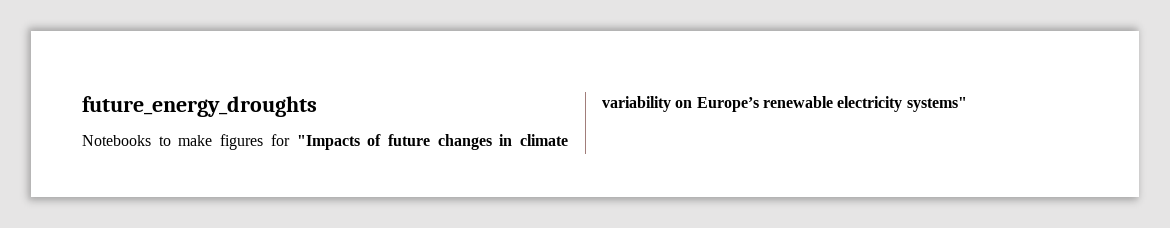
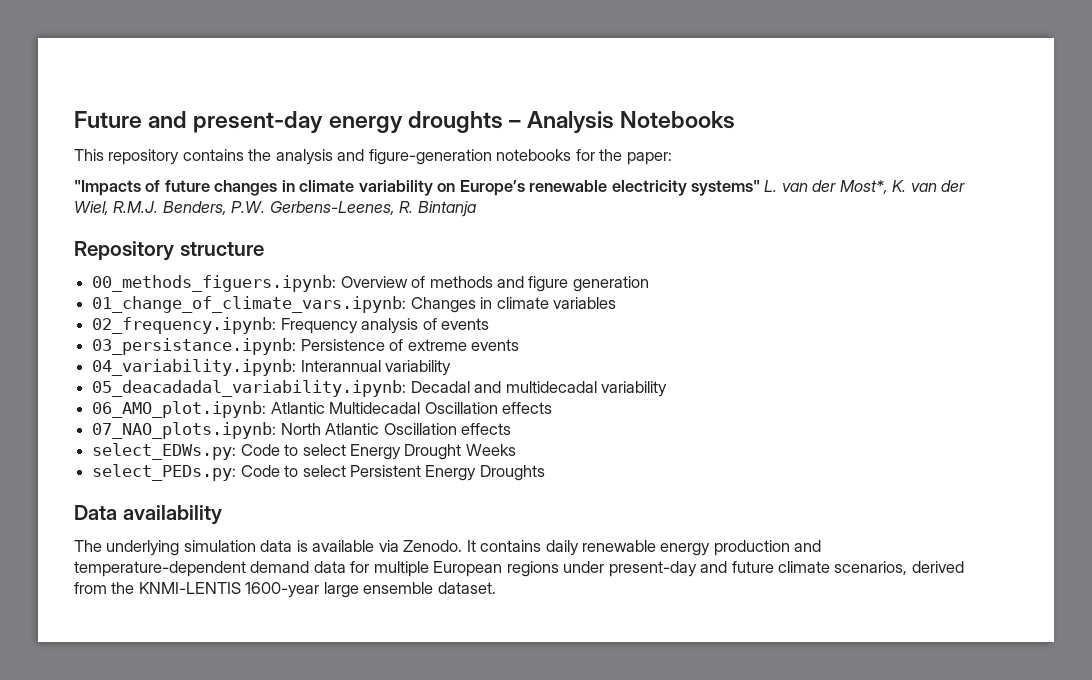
- future_energy_droughts
- Notebooks to make figures for "Impacts of future changes in climate variability on Europe’s renewable electricity systems"
+ Future and present-day energy droughts – Analysis Notebooks
+ This repository contains the analysis and figure-generation notebooks for the paper:
+ "Impacts of future changes in climate variability on Europe’s renewable electricity systems" L. van der Most*, K. van der Wiel, R.M.J. Benders, P.W. Gerbens-Leenes, R. Bintanja
+ Repository structure
+ 00_methods_figuers.ipynb: Overview of methods and figure generation
+ 01_change_of_climate_vars.ipynb: Changes in climate variables
+ 02_frequency.ipynb: Frequency analysis of events
+ 03_persistance.ipynb: Persistence of extreme events
+ 04_variability.ipynb: Interannual variability
+ 05_deacadadal_variability.ipynb: Decadal and multidecadal variability
+ 06_AMO_plot.ipynb: Atlantic Multidecadal Oscillation effects
+ 07_NAO_plots.ipynb: North Atlantic Oscillation effects
+ select_EDWs.py: Code to select Energy Drought Weeks
+ select_PEDs.py: Code to select Persistent Energy Droughts
+ Data availability
+ The underlying simulation data is available via Zenodo. It contains daily renewable energy production and temperature-dependent demand data for multiple European regions under present-day and future climate scenarios, derived from the KNMI-LENTIS 1600-year large ensemble dataset.

